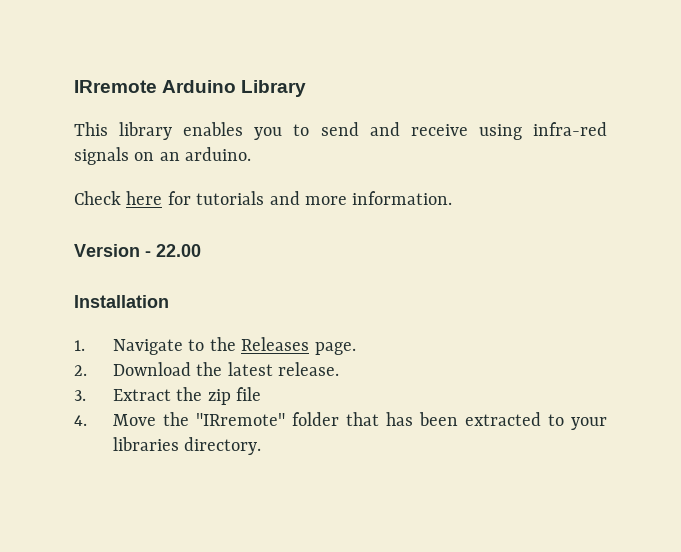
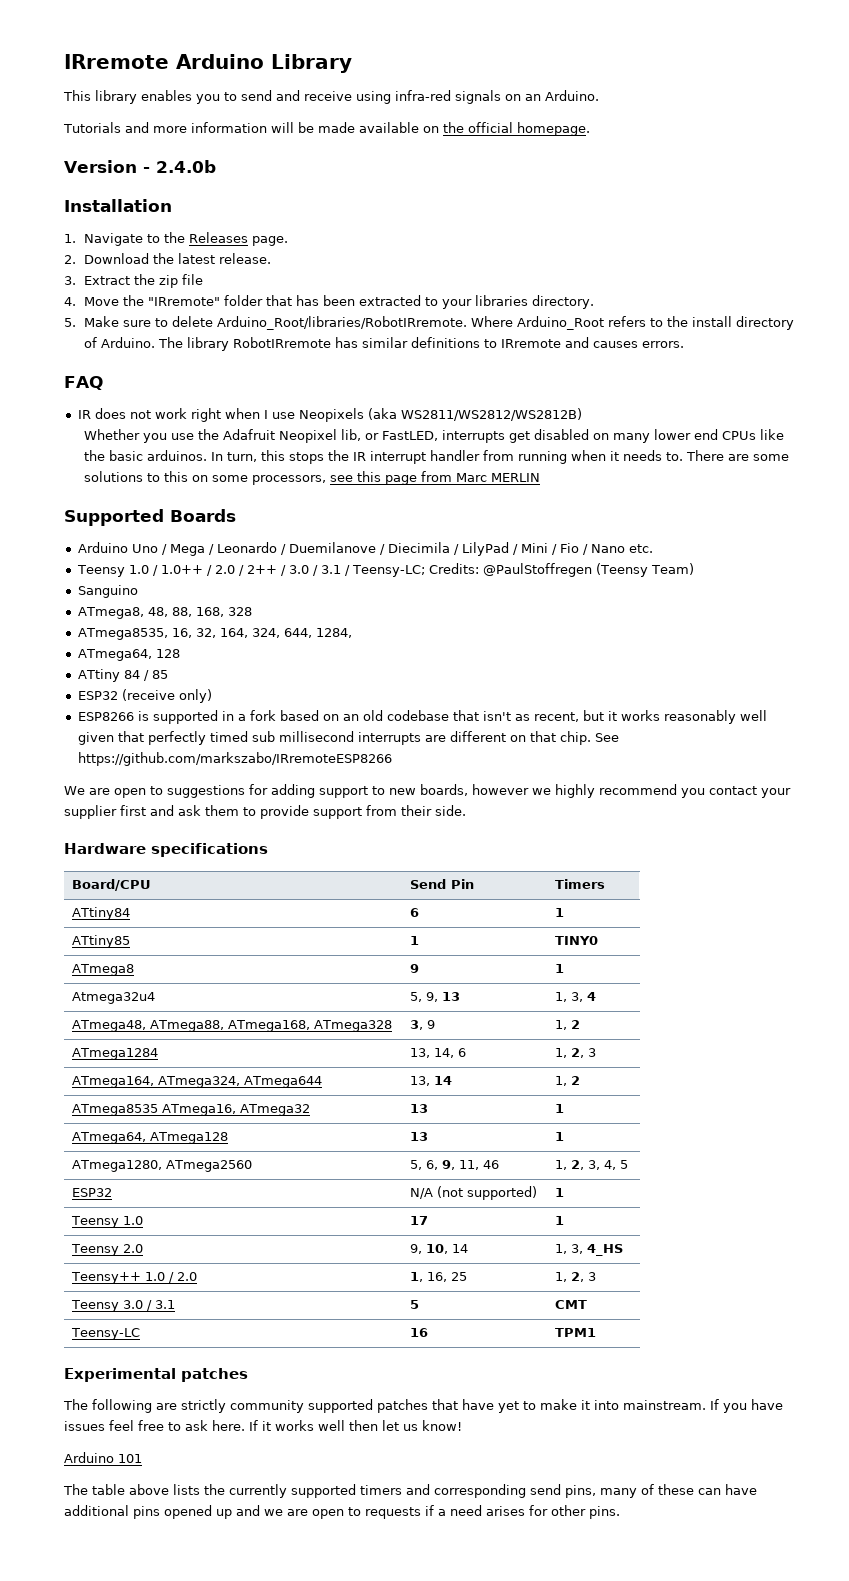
- This library enables you to send and receive using infra-red signals on an arduino.
- Check here for tutorials and more information.
+ This library enables you to send and receive using infra-red signals on an Arduino.
+ Tutorials and more information will be made available on the official homepage.
- Version - 22.00
+ Version - 2.4.0b
+ 5. Make sure to delete Arduino_Root/libraries/RobotIRremote. Where Arduino_Root refers to the install directory of Arduino. The library RobotIRremote has similar definitions to IRremote and causes errors.
+ FAQ
+ IR does not work right when I use Neopixels (aka WS2811/WS2812/WS2812B)
+ Whether you use the Adafruit Neopixel lib, or FastLED, interrupts get disabled on many lower end CPUs like the basic arduinos. In turn, this stops the IR interrupt handler from running when it needs to. There are some solutions to this on some processors, see this page from Marc MERLIN
+ Supported Boards
+ Arduino Uno / Mega / Leonardo / Duemilanove / Diecimila / LilyPad / Mini / Fio / Nano etc.
+ Teensy 1.0 / 1.0++ / 2.0 / 2++ / 3.0 / 3.1 / Teensy-LC; Credits: @PaulStoffregen (Teensy Team)
+ Sanguino
+ ATmega8, 48, 88, 168, 328
+ ATmega8535, 16, 32, 164, 324, 644, 1284,
+ ATmega64, 128
+ ATtiny 84 / 85
+ ESP32 (receive only)
+ ESP8266 is supported in a fork based on an old codebase that isn't as recent, but it works reasonably well given that perfectly timed sub millisecond interrupts are different on that chip. See https://github.com/markszabo/IRremoteESP8266
+ We are open to suggestions for adding support to new boards, however we highly recommend you contact your supplier first and ask them to provide support from their side.
+ Hardware specifications
+ Board/CPU | Send Pin | Timers
+ ATtiny84 | 6 | 1
+ ATtiny85 | 1 | TINY0
+ ATmega8 | 9 | 1
+ Atmega32u4 | 5, 9, 13 | 1, 3, 4
+ ATmega48, ATmega88, ATmega168, ATmega328 | 3, 9 | 1, 2
+ ATmega1284 | 13, 14, 6 | 1, 2, 3
+ ATmega164, ATmega324, ATmega644 | 13, 14 | 1, 2
+ ATmega8535 ATmega16, ATmega32 | 13 | 1
+ ATmega64, ATmega128 | 13 | 1
+ ATmega1280, ATmega2560 | 5, 6, 9, 11, 46 | 1, 2, 3, 4, 5
+ ESP32 | N/A (not supported) | 1
+ Teensy 1.0 | 17 | 1
+ Teensy 2.0 | 9, 10, 14 | 1, 3, 4_HS
+ Teensy++ 1.0 / 2.0 | 1, 16, 25 | 1, 2, 3
+ Teensy 3.0 / 3.1 | 5 | CMT
+ Teensy-LC | 16 | TPM1
+ Experimental patches
+ The following are strictly community supported patches that have yet to make it into mainstream. If you have issues feel free to ask here. If it works well then let us know!
+ Arduino 101
+ The table above lists the currently supported timers and corresponding send pins, many of these can have additional pins opened up and we are open to requests if a need arises for other pins.

